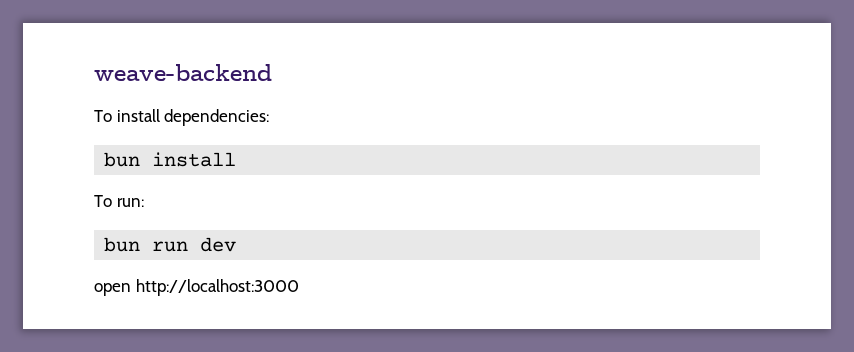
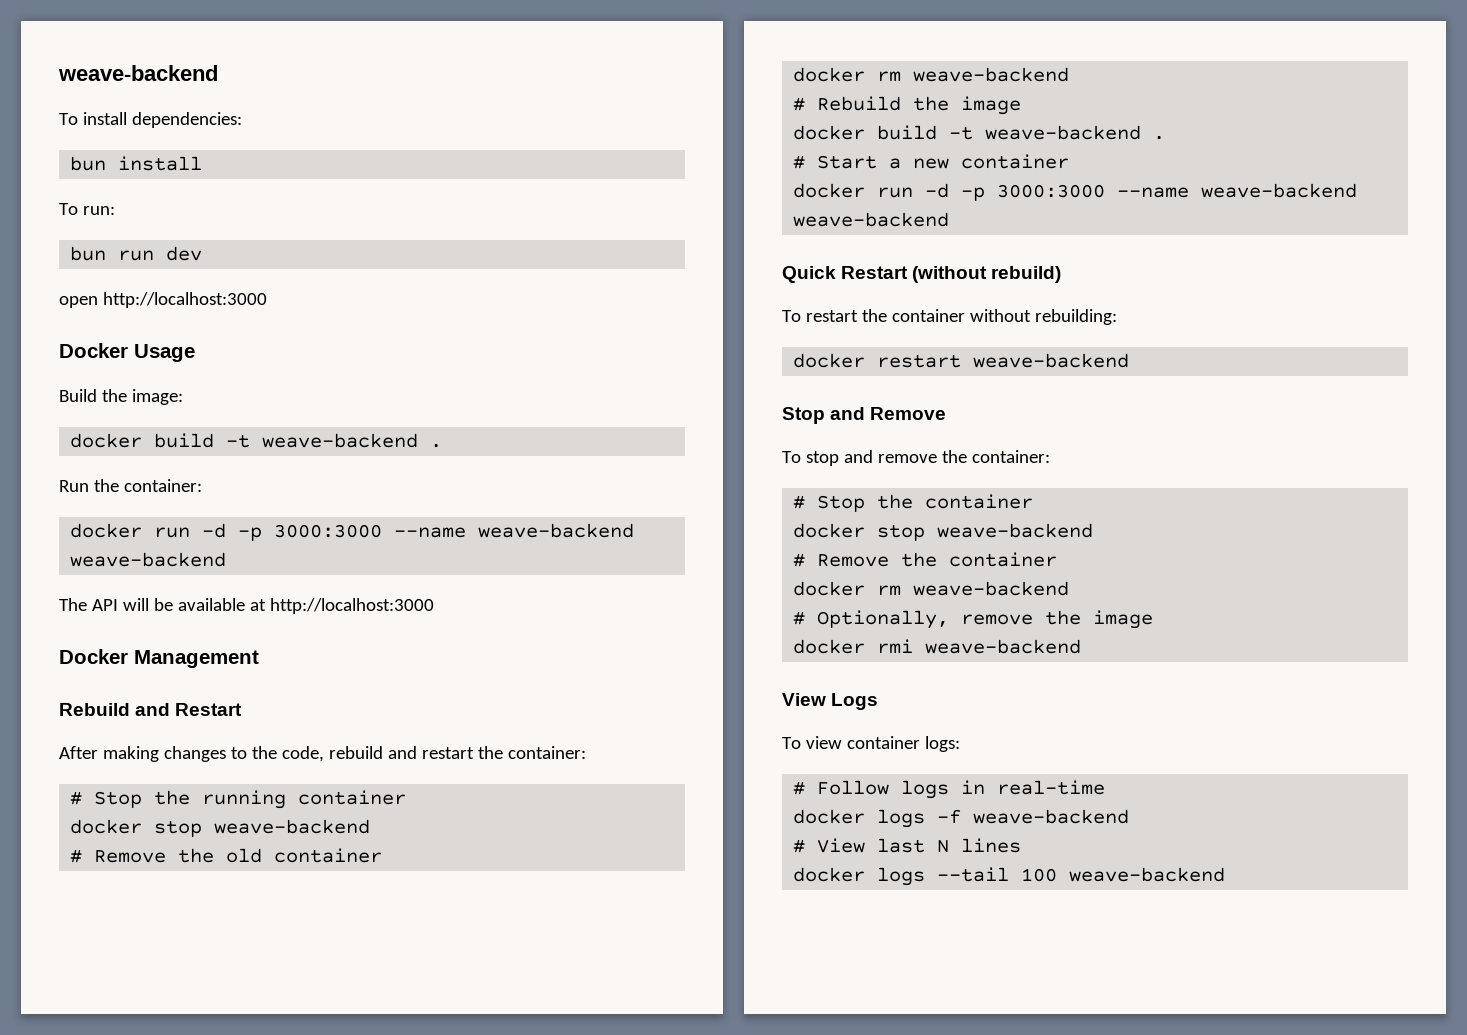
+ Docker Usage
+ Build the image:
+ docker build -t weave-backend .
+ Run the container:
+ docker run -d -p 3000:3000 --name weave-backend weave-backend
+ The API will be available at http://localhost:3000
+ Docker Management
+ Rebuild and Restart
+ After making changes to the code, rebuild and restart the container:
+ # Stop the running container
+ docker stop weave-backend
+ # Remove the old container
+ docker rm weave-backend
+ # Rebuild the image
+ docker build -t weave-backend .
+ # Start a new container
+ docker run -d -p 3000:3000 --name weave-backend weave-backend
+ Quick Restart (without rebuild)
+ To restart the container without rebuilding:
+ docker restart weave-backend
+ Stop and Remove
+ To stop and remove the container:
+ # Stop the container
+ docker stop weave-backend
+ # Remove the container
+ docker rm weave-backend
+ # Optionally, remove the image
+ docker rmi weave-backend
+ View Logs
+ To view container logs:
+ # Follow logs in real-time
+ docker logs -f weave-backend
+ # View last N lines
+ docker logs --tail 100 weave-backend

